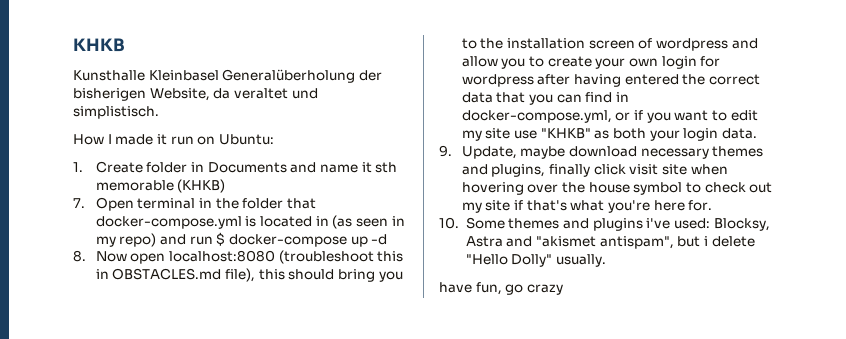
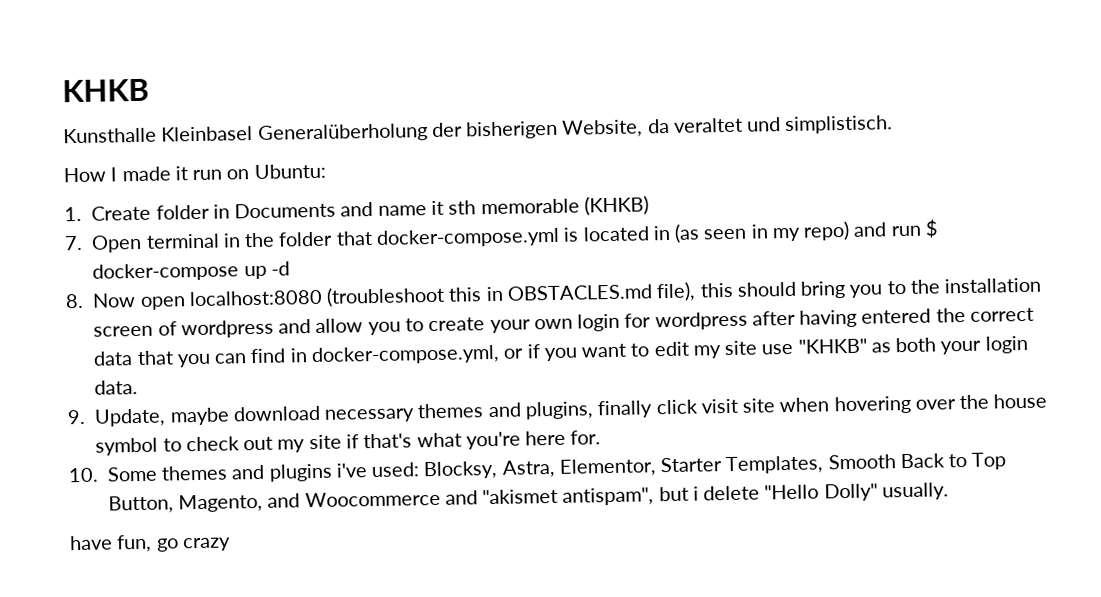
- 10. Some themes and plugins i've used: Blocksy, Astra and "akismet antispam", but i delete "Hello Dolly" usually.
+ 10. Some themes and plugins i've used: Blocksy, Astra, Elementor, Starter Templates, Smooth Back to Top Button, Magento, and Woocommerce and "akismet antispam", but i delete "Hello Dolly" usually.

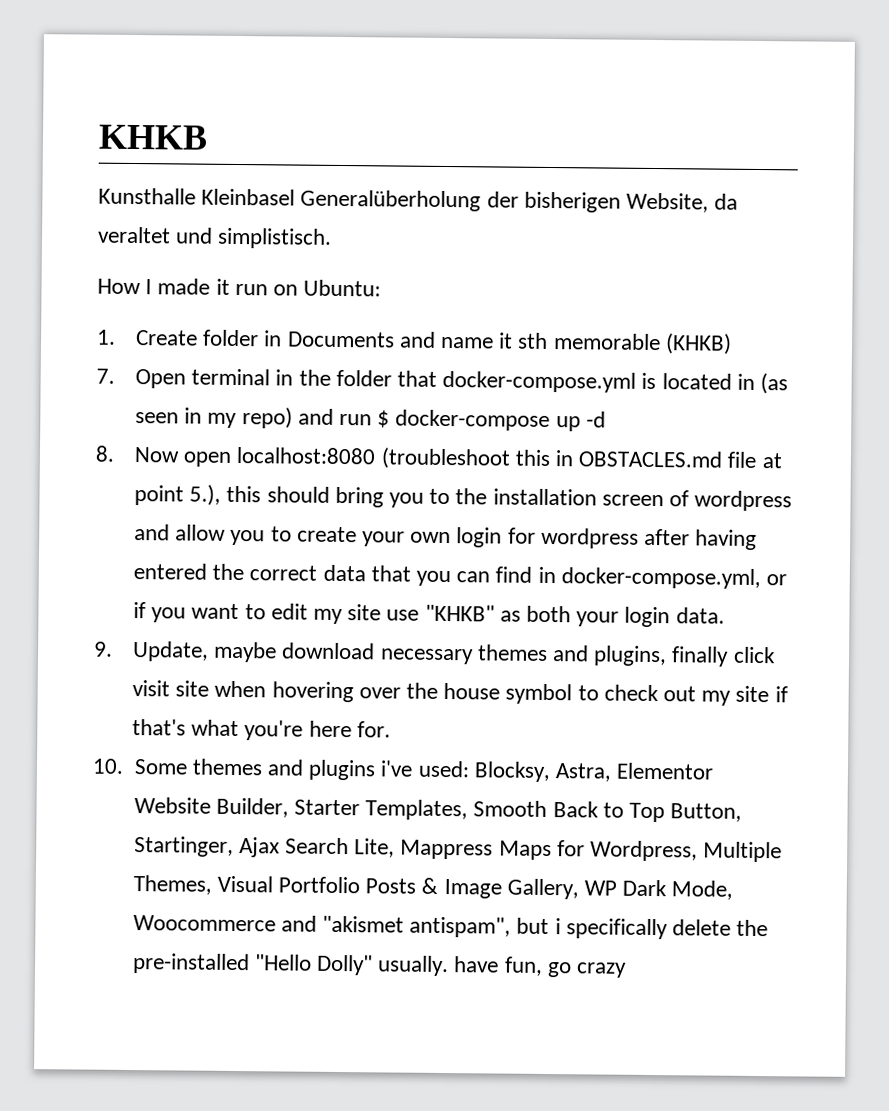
- 8. Now open localhost:8080 (troubleshoot this in OBSTACLES.md file), this should bring you to the installation screen of wordpress and allow you to create your own login for wordpress after having entered the correct data that you can find in docker-compose.yml, or if you want to edit my site use "KHKB" as both your login data.
+ 8. Now open localhost:8080 (troubleshoot this in OBSTACLES.md file at point 5.), this should bring you to the installation screen of wordpress and allow you to create your own login for wordpress after having entered the correct data that you can find in docker-compose.yml, or if you want to edit my site use "KHKB" as both your login data.
- 10. Some themes and plugins i've used: Blocksy, Astra, Elementor, Starter Templates, Smooth Back to Top Button, Magento, and Woocommerce and "akismet antispam", but i delete "Hello Dolly" usually.
- have fun, go crazy
+ 10. Some themes and plugins i've used: Blocksy, Astra, Elementor Website Builder, Starter Templates, Smooth Back to Top Button, Startinger, Ajax Search Lite, Mappress Maps for Wordpress, Multiple Themes, Visual Portfolio Posts & Image Gallery, WP Dark Mode, Woocommerce and "akismet antispam", but i specifically delete the pre-installed "Hello Dolly" usually. have fun, go crazy

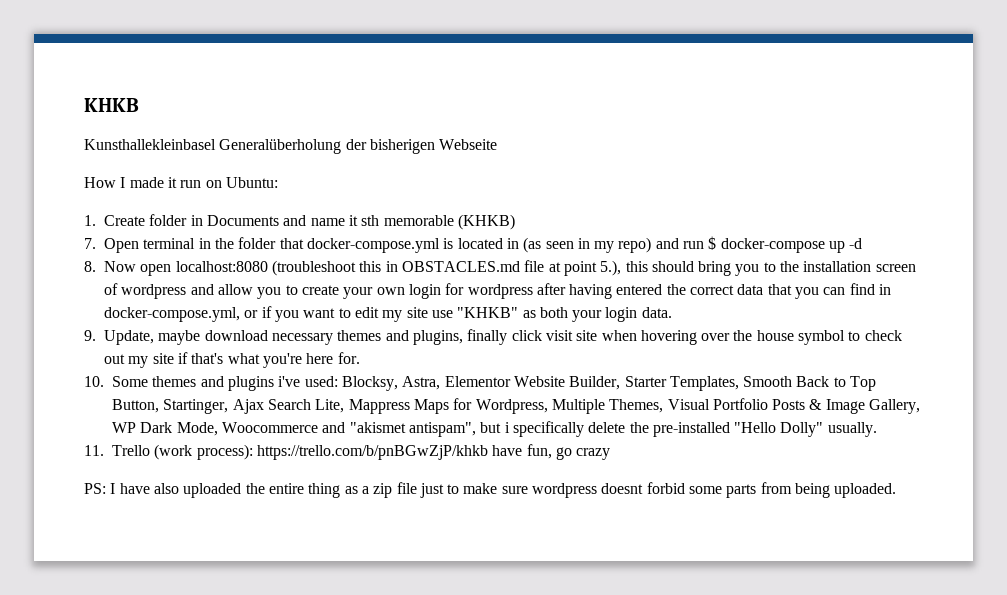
- Kunsthalle Kleinbasel Generalüberholung der bisherigen Website, da veraltet und simplistisch.
+ Kunsthallekleinbasel Generalüberholung der bisherigen Webseite
- 10. Some themes and plugins i've used: Blocksy, Astra, Elementor Website Builder, Starter Templates, Smooth Back to Top Button, Startinger, Ajax Search Lite, Mappress Maps for Wordpress, Multiple Themes, Visual Portfolio Posts & Image Gallery, WP Dark Mode, Woocommerce and "akismet antispam", but i specifically delete the pre-installed "Hello Dolly" usually. have fun, go crazy
+ 10. Some themes and plugins i've used: Blocksy, Astra, Elementor Website Builder, Starter Templates, Smooth Back to Top Button, Startinger, Ajax Search Lite, Mappress Maps for Wordpress, Multiple Themes, Visual Portfolio Posts & Image Gallery, WP Dark Mode, Woocommerce and "akismet antispam", but i specifically delete the pre-installed "Hello Dolly" usually.
+ 11. Trello (work process): https://trello.com/b/pnBGwZjP/khkb have fun, go crazy
+ PS: I have also uploaded the entire thing as a zip file just to make sure wordpress doesnt forbid some parts from being uploaded.

